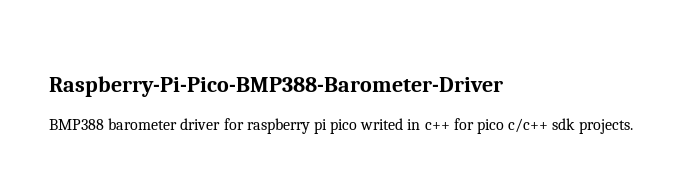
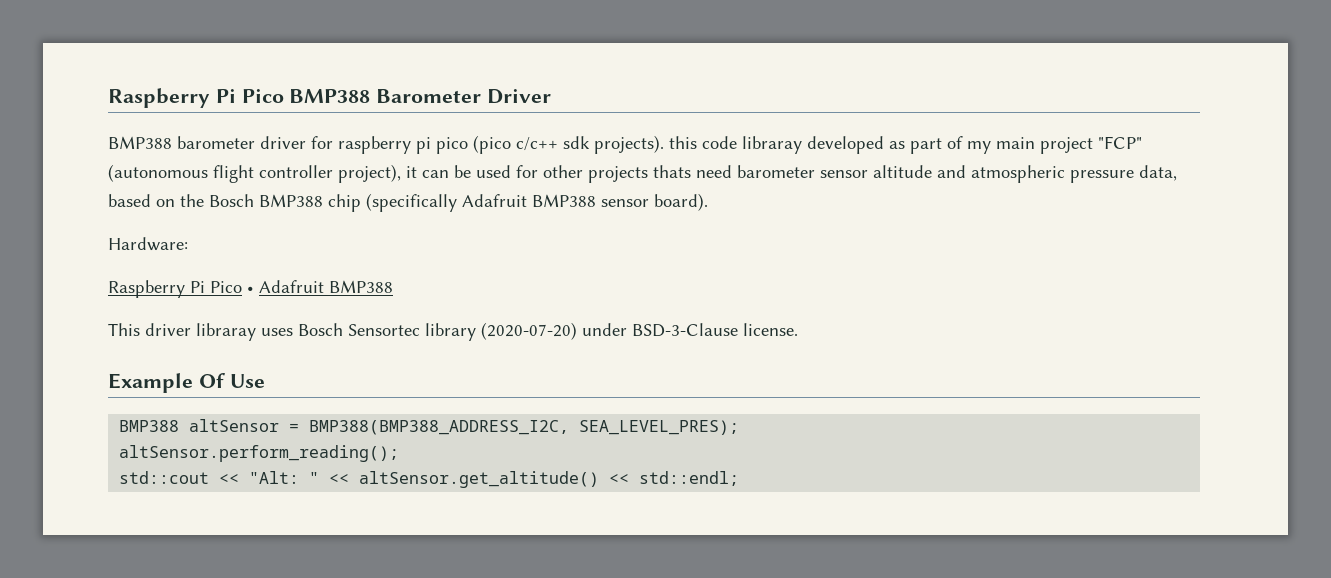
- Raspberry-Pi-Pico-BMP388-Barometer-Driver
+ Raspberry Pi Pico BMP388 Barometer Driver
- BMP388 barometer driver for raspberry pi pico writed in c++ for pico c/c++ sdk projects.
+ BMP388 barometer driver for raspberry pi pico (pico c/c++ sdk projects). this code libraray developed as part of my main project "FCP" (autonomous flight controller project), it can be used for other projects thats need barometer sensor altitude and atmospheric pressure data, based on the Bosch BMP388 chip (specifically Adafruit BMP388 sensor board).
+ Hardware:
+ Raspberry Pi Pico • Adafruit BMP388
+ This driver libraray uses Bosch Sensortec library (2020-07-20) under BSD-3-Clause license.
+ Example Of Use
+ BMP388 altSensor = BMP388(BMP388_ADDRESS_I2C, SEA_LEVEL_PRES);
+ altSensor.perform_reading();
+ std::cout << "Alt: " << altSensor.get_altitude() << std::endl;

